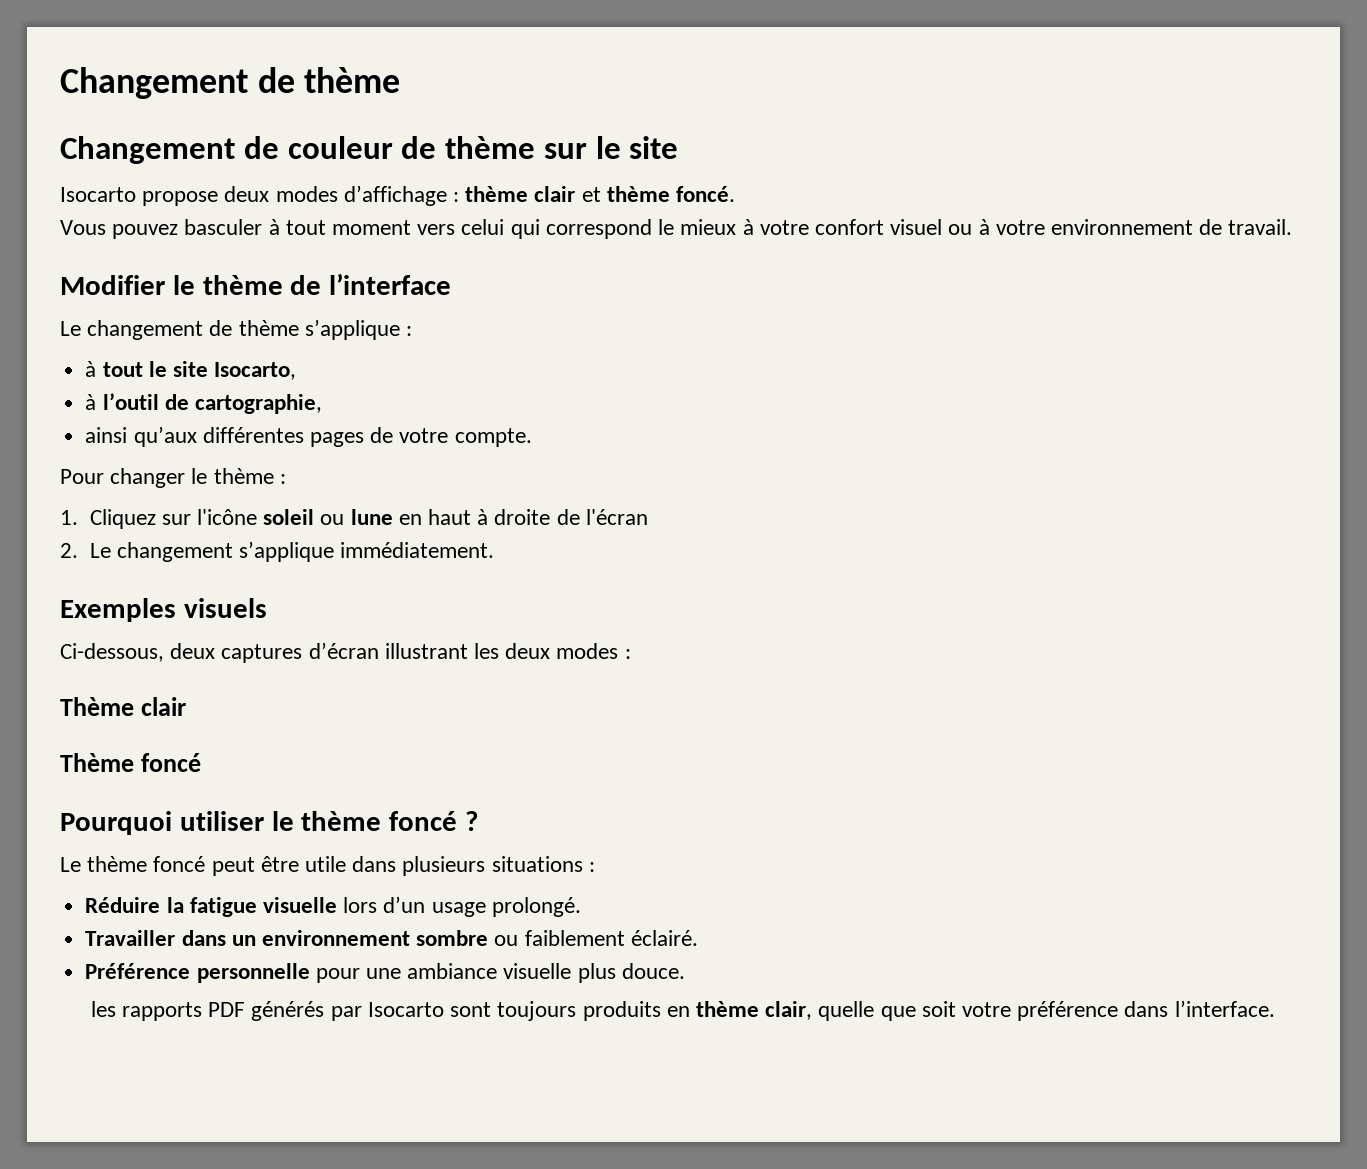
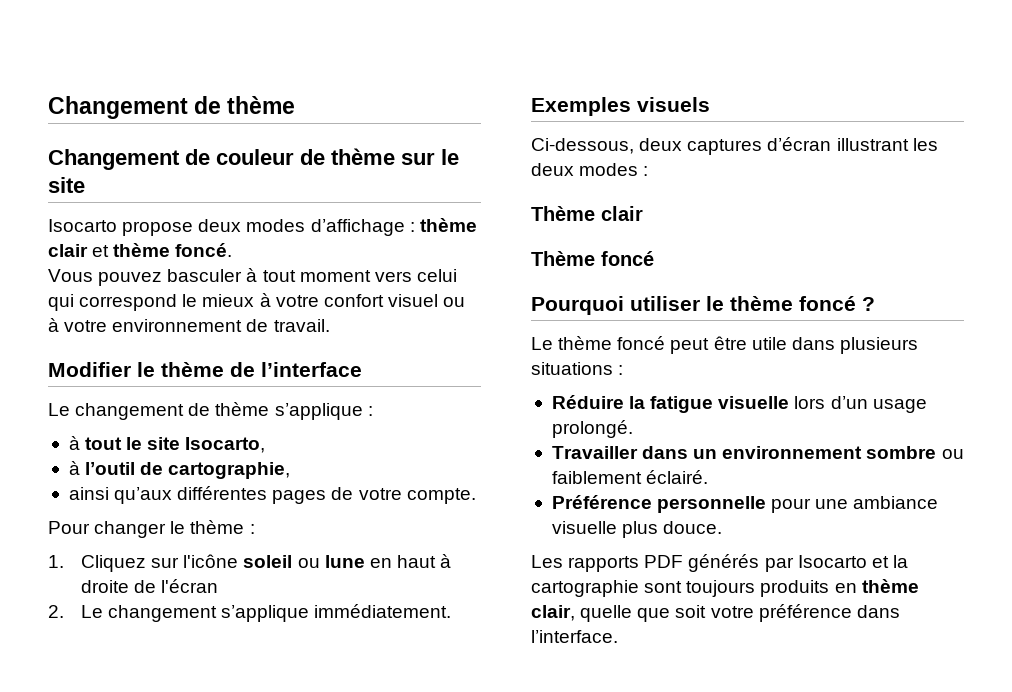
- les rapports PDF générés par Isocarto sont toujours produits en thème clair, quelle que soit votre préférence dans l’interface.
+ Les rapports PDF générés par Isocarto et la cartographie sont toujours produits en thème clair, quelle que soit votre préférence dans l’interface.

